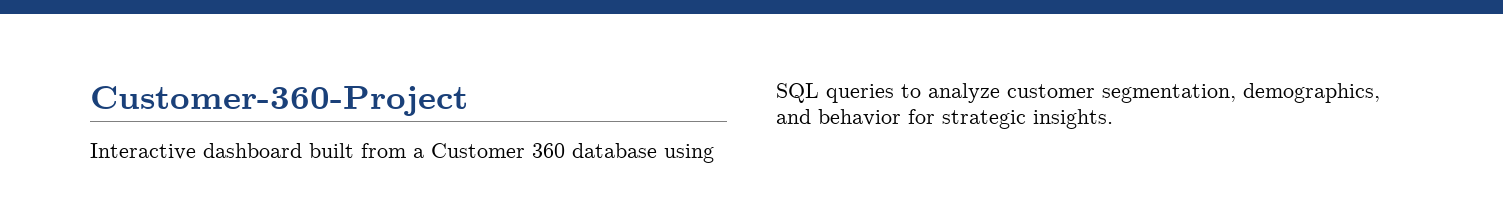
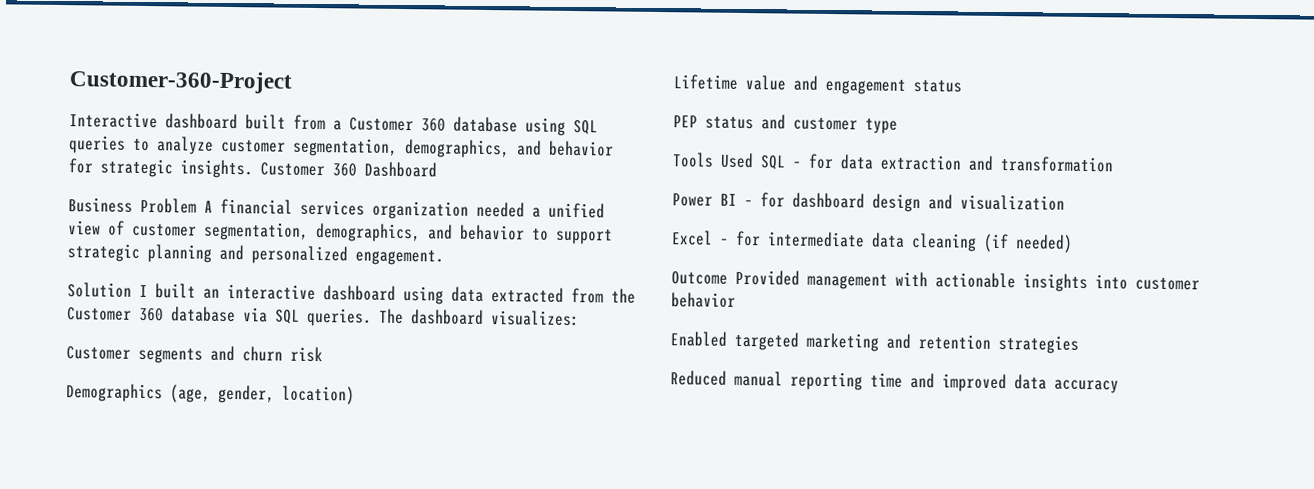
+ Customer 360 Dashboard
+ Business Problem A financial services organization needed a unified view of customer segmentation, demographics, and behavior to support strategic planning and personalized engagement.
+ Solution I built an interactive dashboard using data extracted from the Customer 360 database via SQL queries. The dashboard visualizes:
+ Customer segments and churn risk
+ Demographics (age, gender, location)
+ Lifetime value and engagement status
+ PEP status and customer type
+ Tools Used SQL – for data extraction and transformation
+ Power BI – for dashboard design and visualization
+ Excel – for intermediate data cleaning (if needed)
+ Outcome Provided management with actionable insights into customer behavior
+ Enabled targeted marketing and retention strategies
+ Reduced manual reporting time and improved data accuracy

